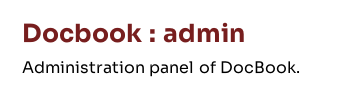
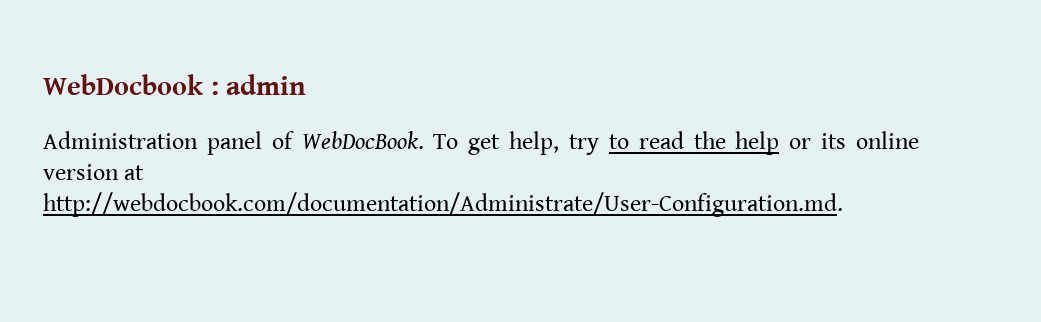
- Docbook : admin
+ WebDocbook : admin
- Administration panel of DocBook.
+ Administration panel of WebDocBook. To get help, try to read the help or its online version at http://webdocbook.com/documentation/Administrate/User-Configuration.md.

